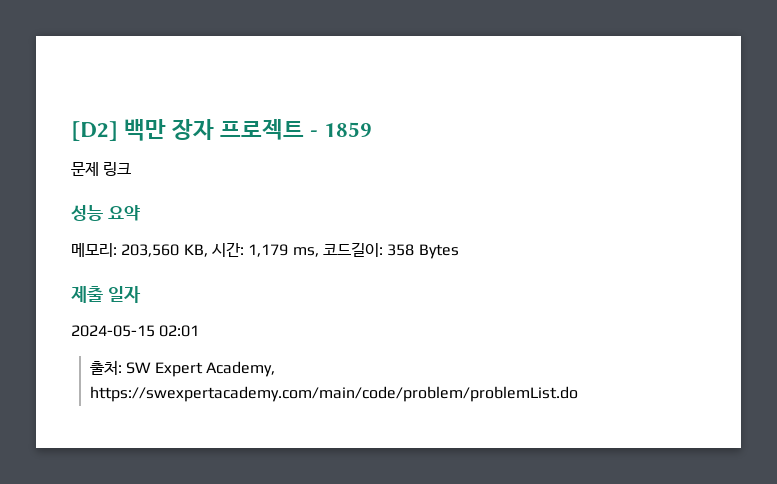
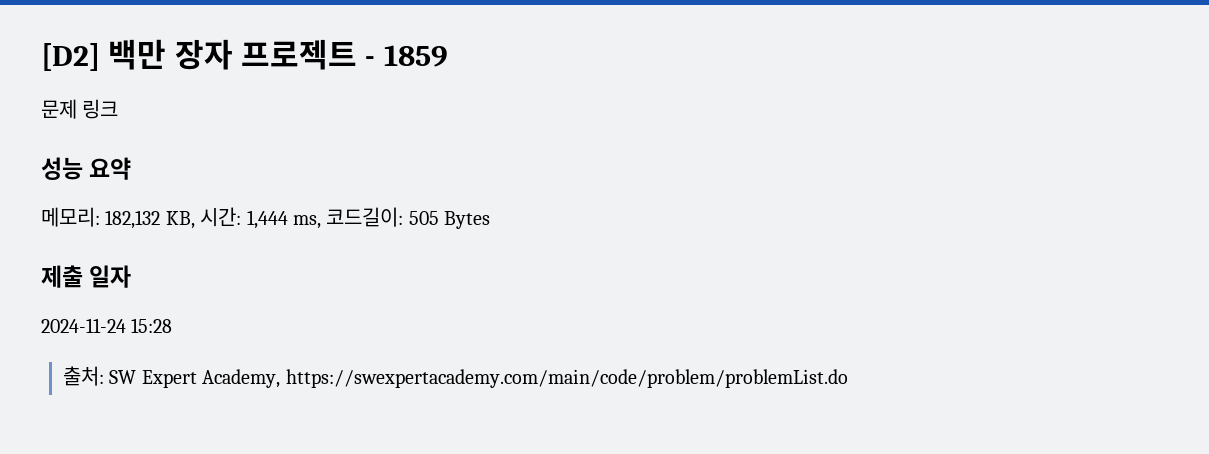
- 메모리: 203,560 KB, 시간: 1,179 ms, 코드길이: 358 Bytes
+ 메모리: 182,132 KB, 시간: 1,444 ms, 코드길이: 505 Bytes
- 2024-05-15 02:01
+ 2024-11-24 15:28

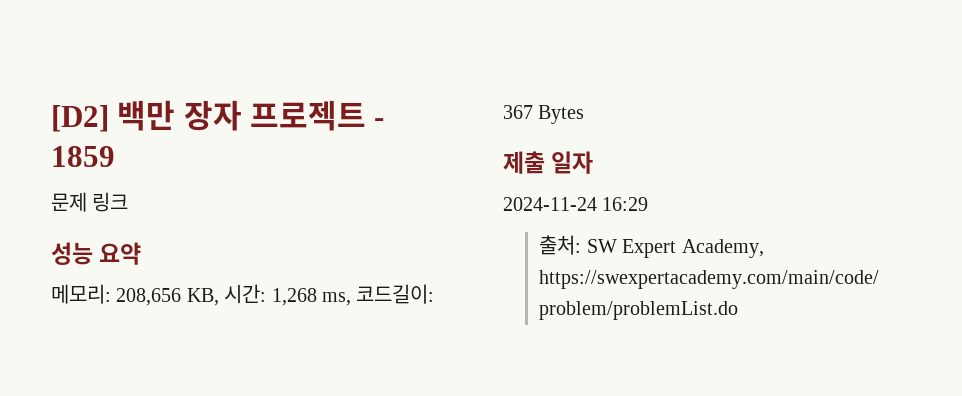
- 메모리: 182,132 KB, 시간: 1,444 ms, 코드길이: 505 Bytes
+ 메모리: 208,656 KB, 시간: 1,268 ms, 코드길이: 367 Bytes
- 2024-11-24 15:28
+ 2024-11-24 16:29

